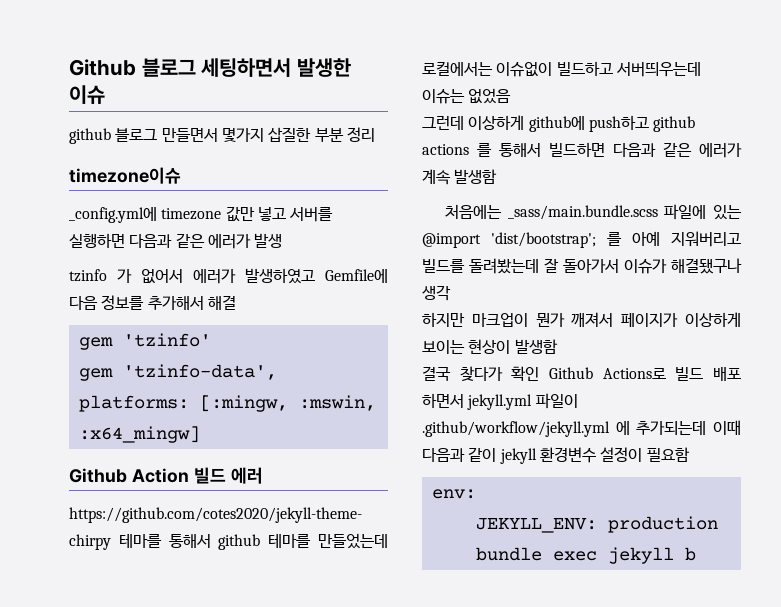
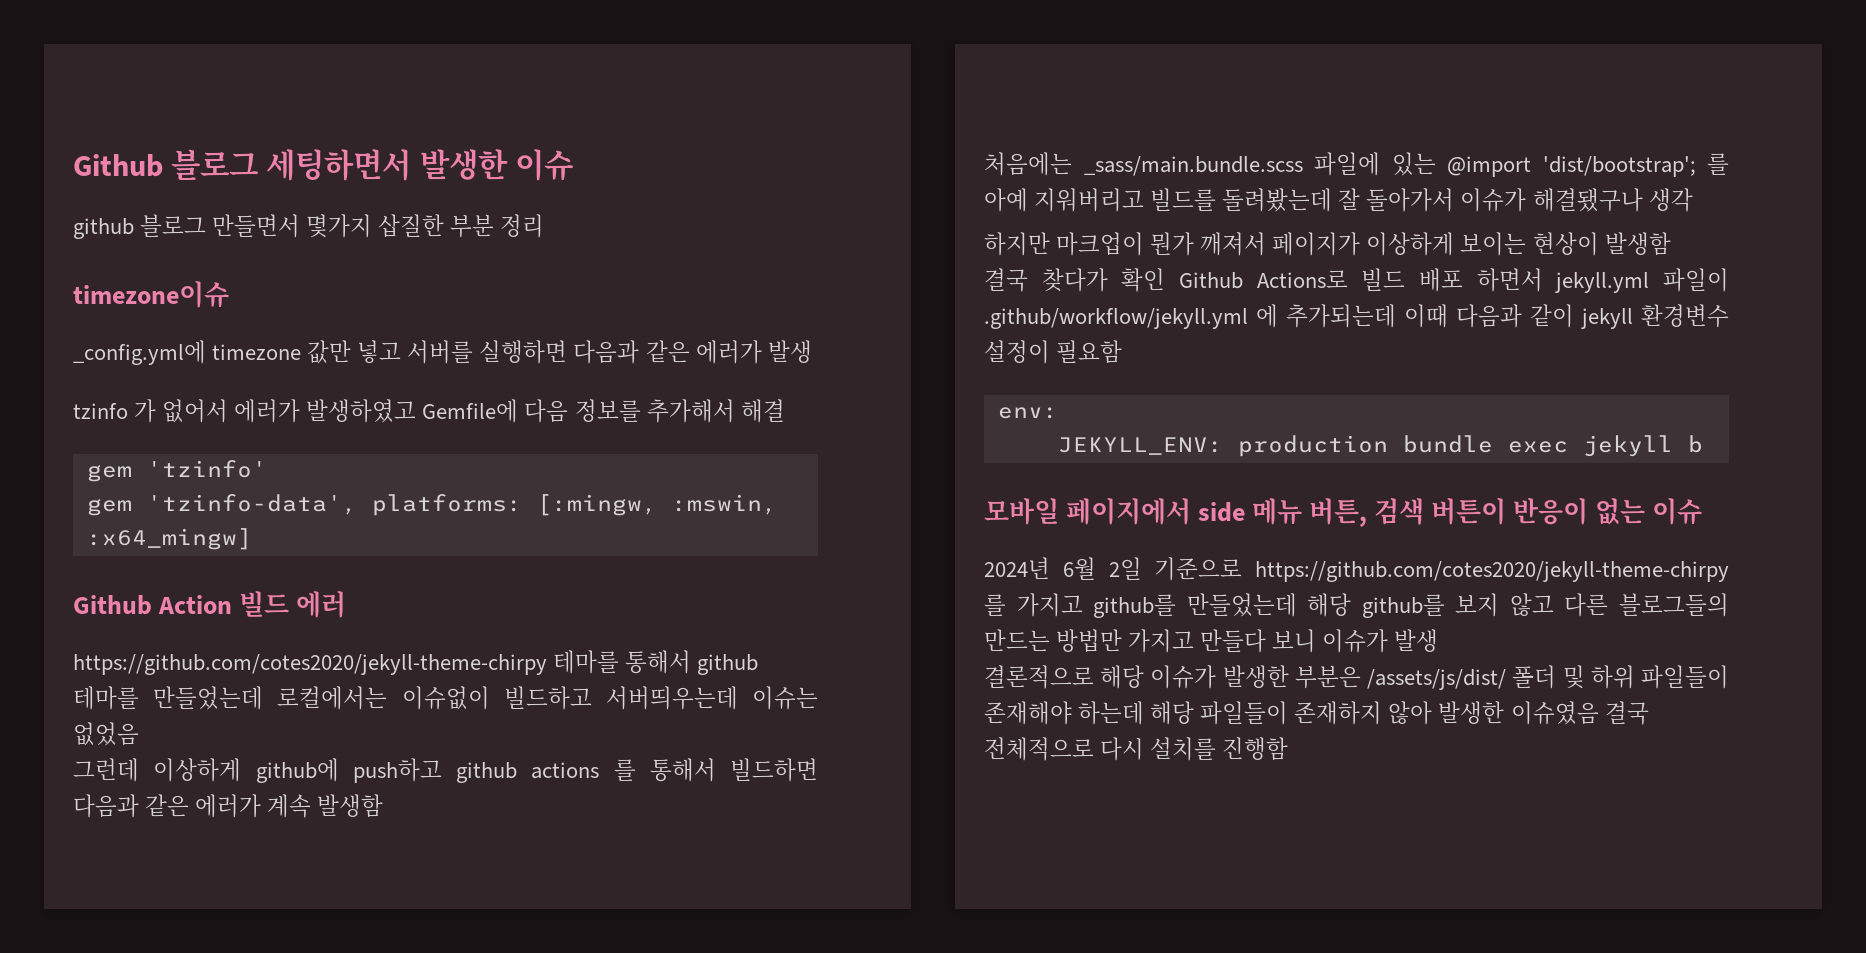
+ 모바일 페이지에서 side 메뉴 버튼, 검색 버튼이 반응이 없는 이슈
+ 2024년 6월 2일 기준으로 https://github.com/cotes2020/jekyll-theme-chirpy 를 가지고 github를 만들었는데 해당 github를 보지 않고 다른 블로그들의 만드는 방법만 가지고 만들다 보니 이슈가 발생
+ 결론적으로 해당 이슈가 발생한 부분은 /assets/js/dist/ 폴더 및 하위 파일들이 존재해야 하는데 해당 파일들이 존재하지 않아 발생한 이슈였음 결국 전체적으로 다시 설치를 진행함

